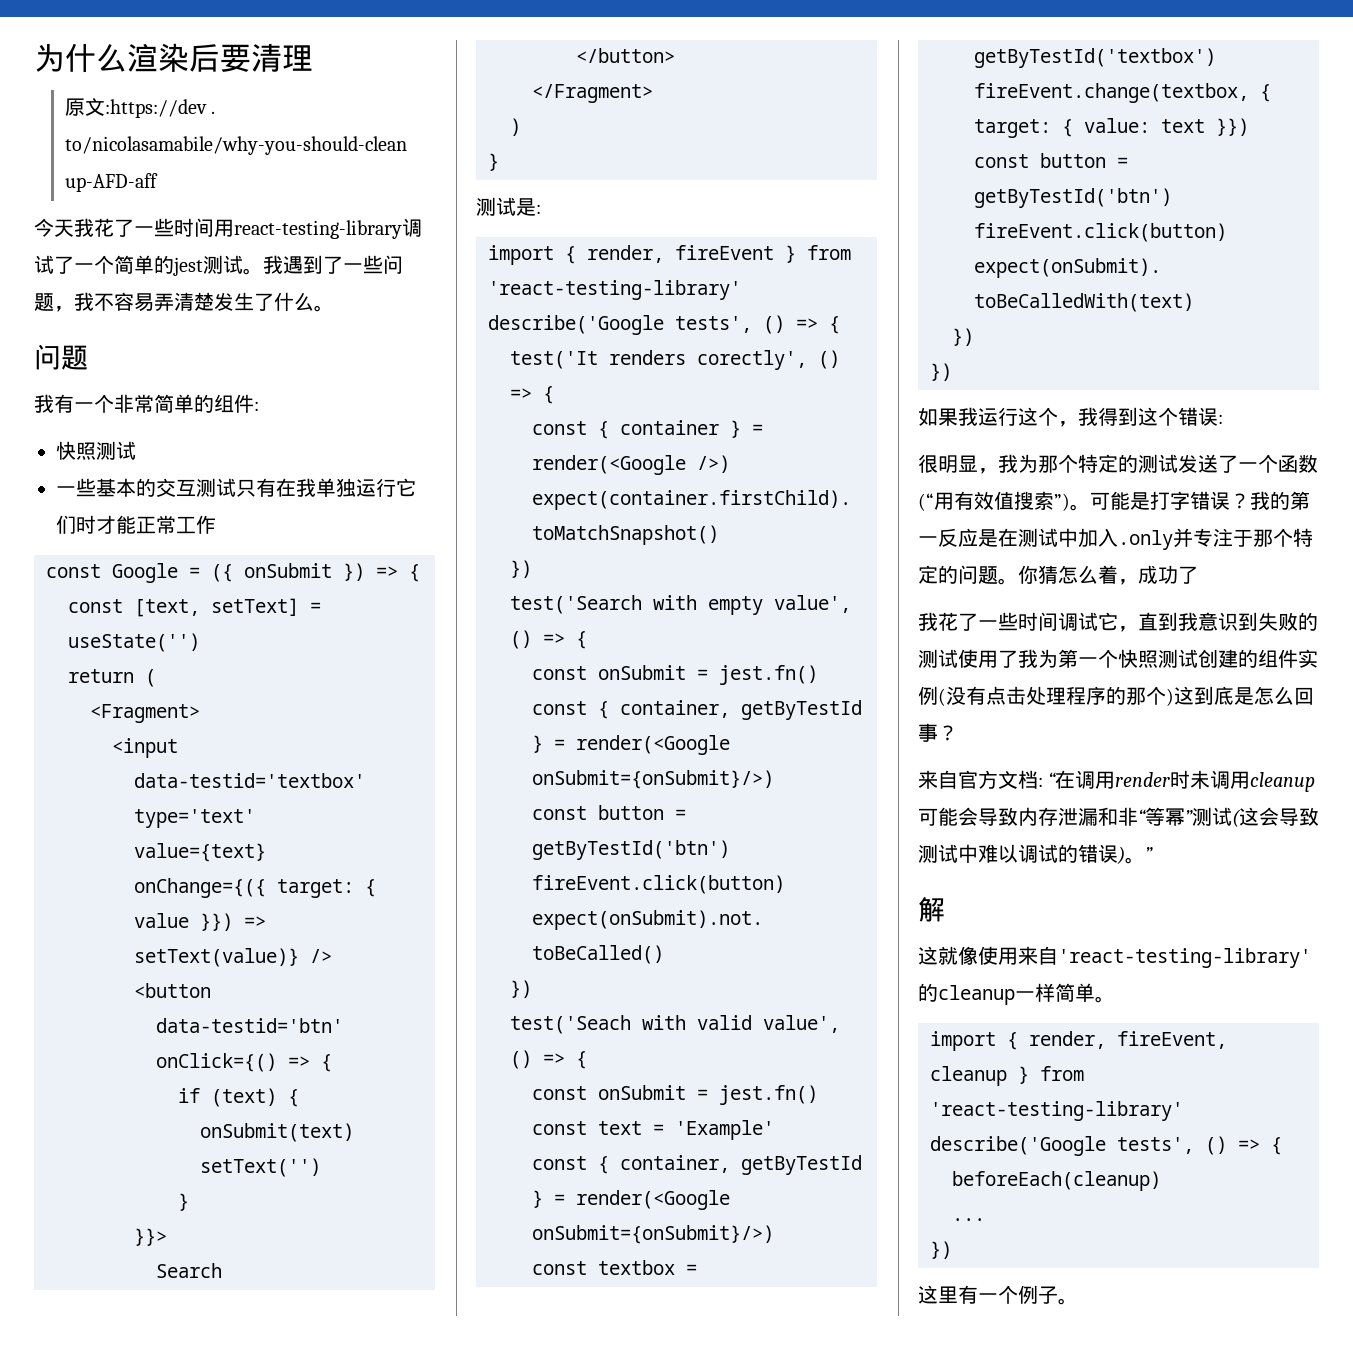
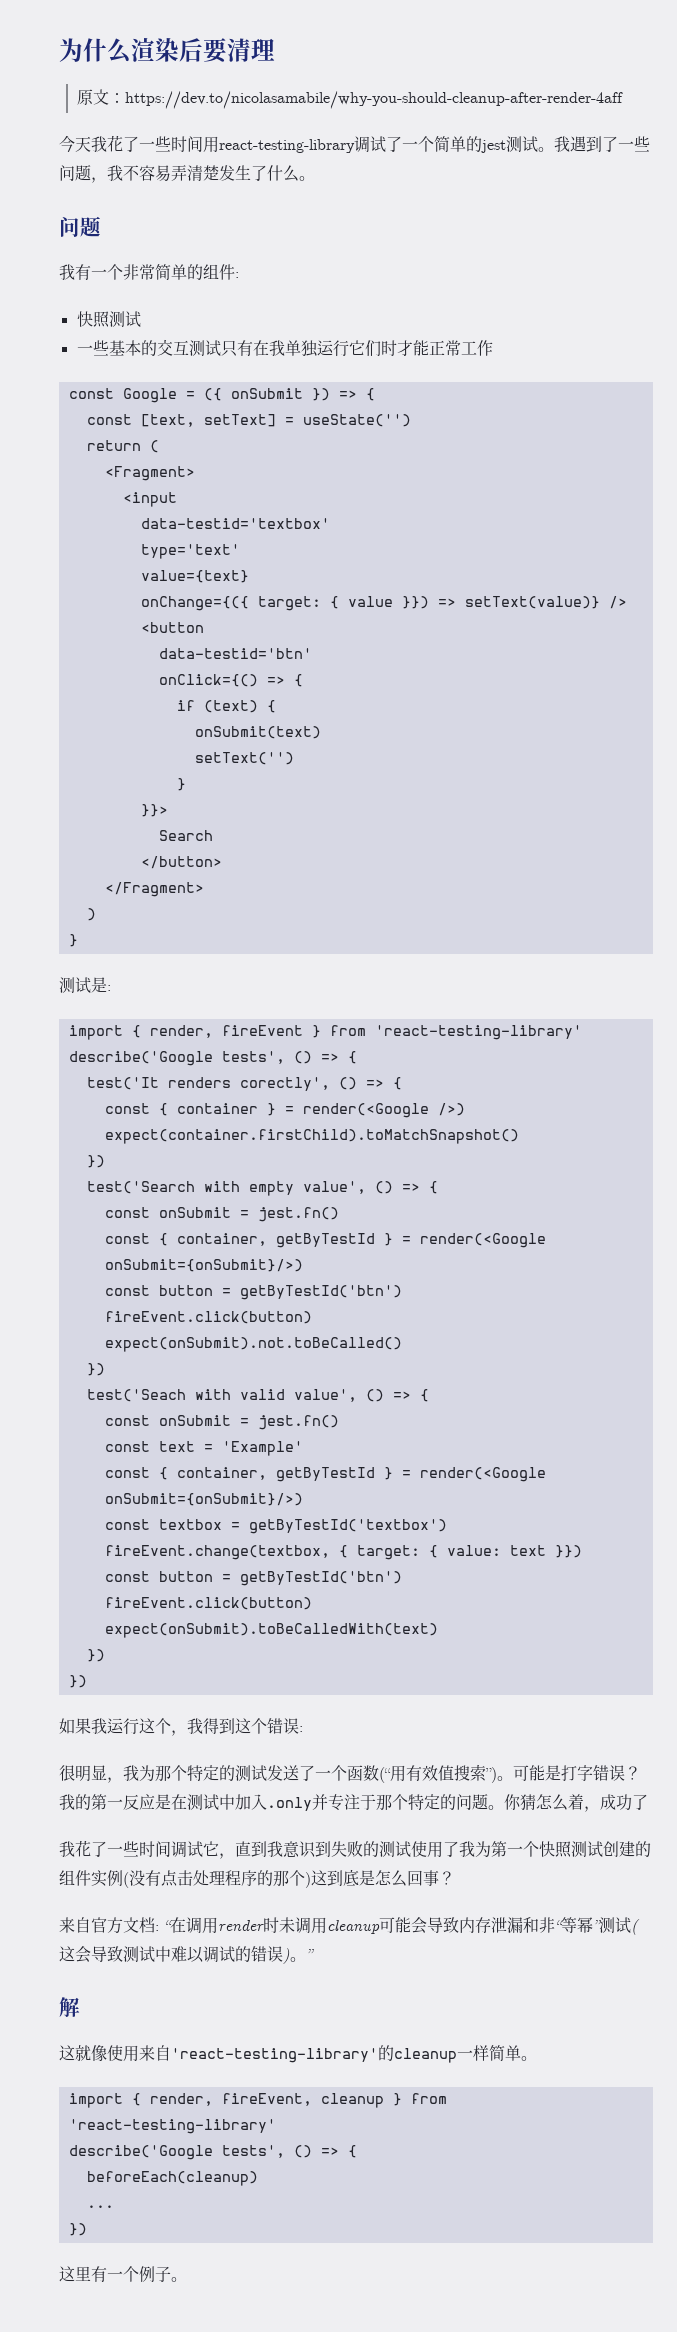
- 原文:https://dev . to/nicolasamabile/why-you-should-clean up-AFD-aff
+ 原文：https://dev.to/nicolasamabile/why-you-should-cleanup-after-render-4aff

